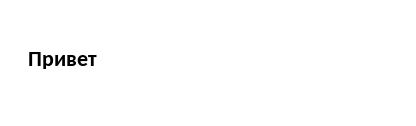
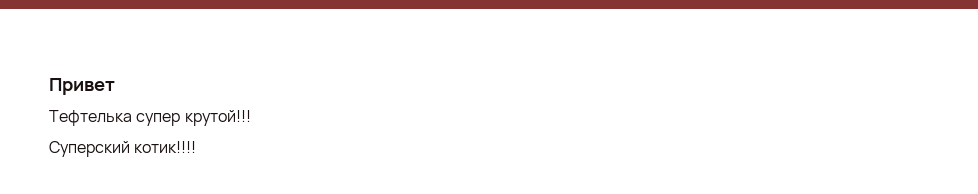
+ Тефтелька супер крутой!!!
+ Суперский котик!!!!

